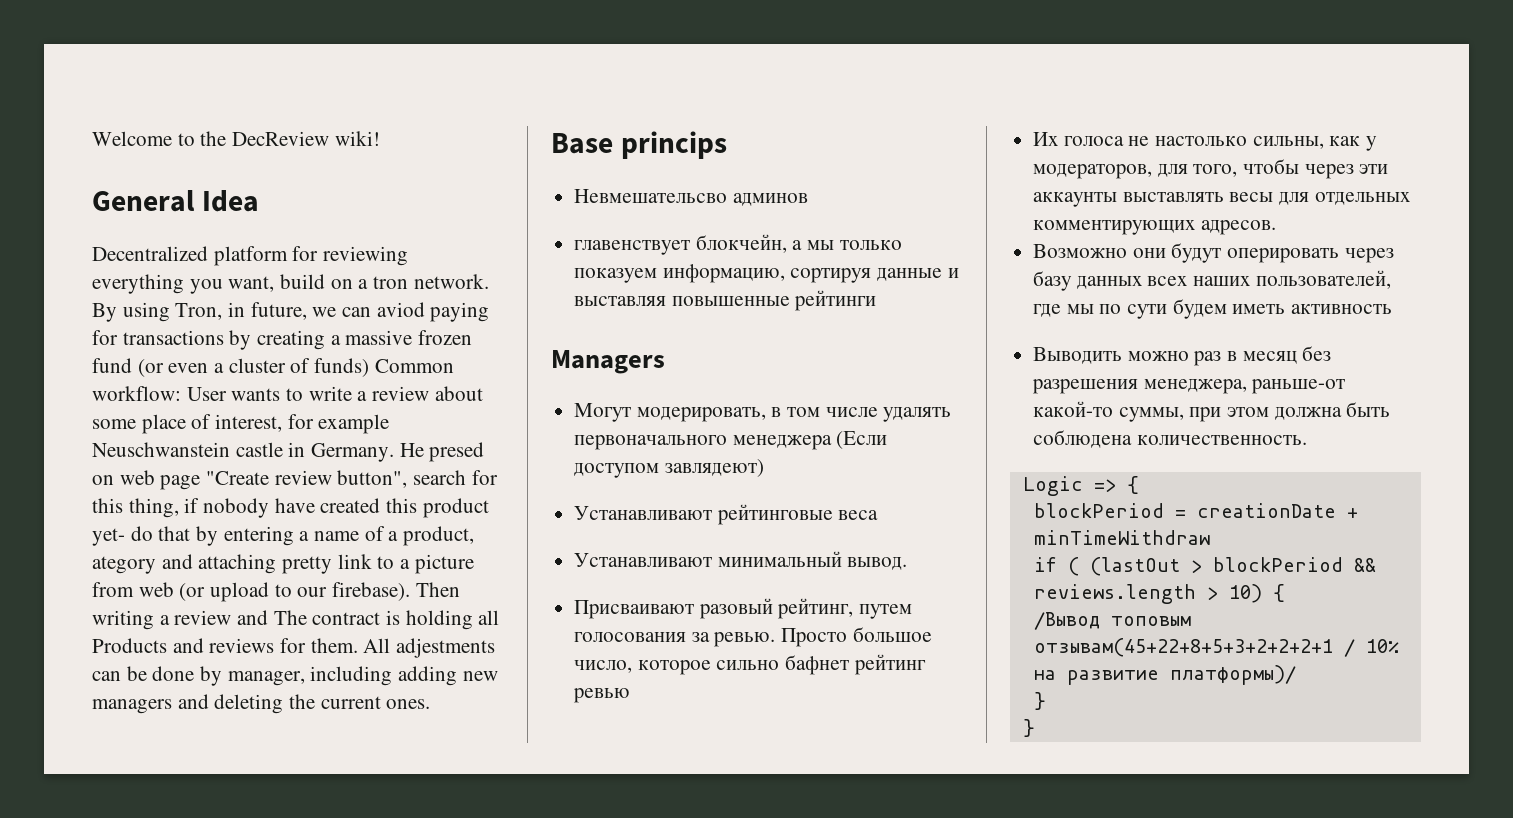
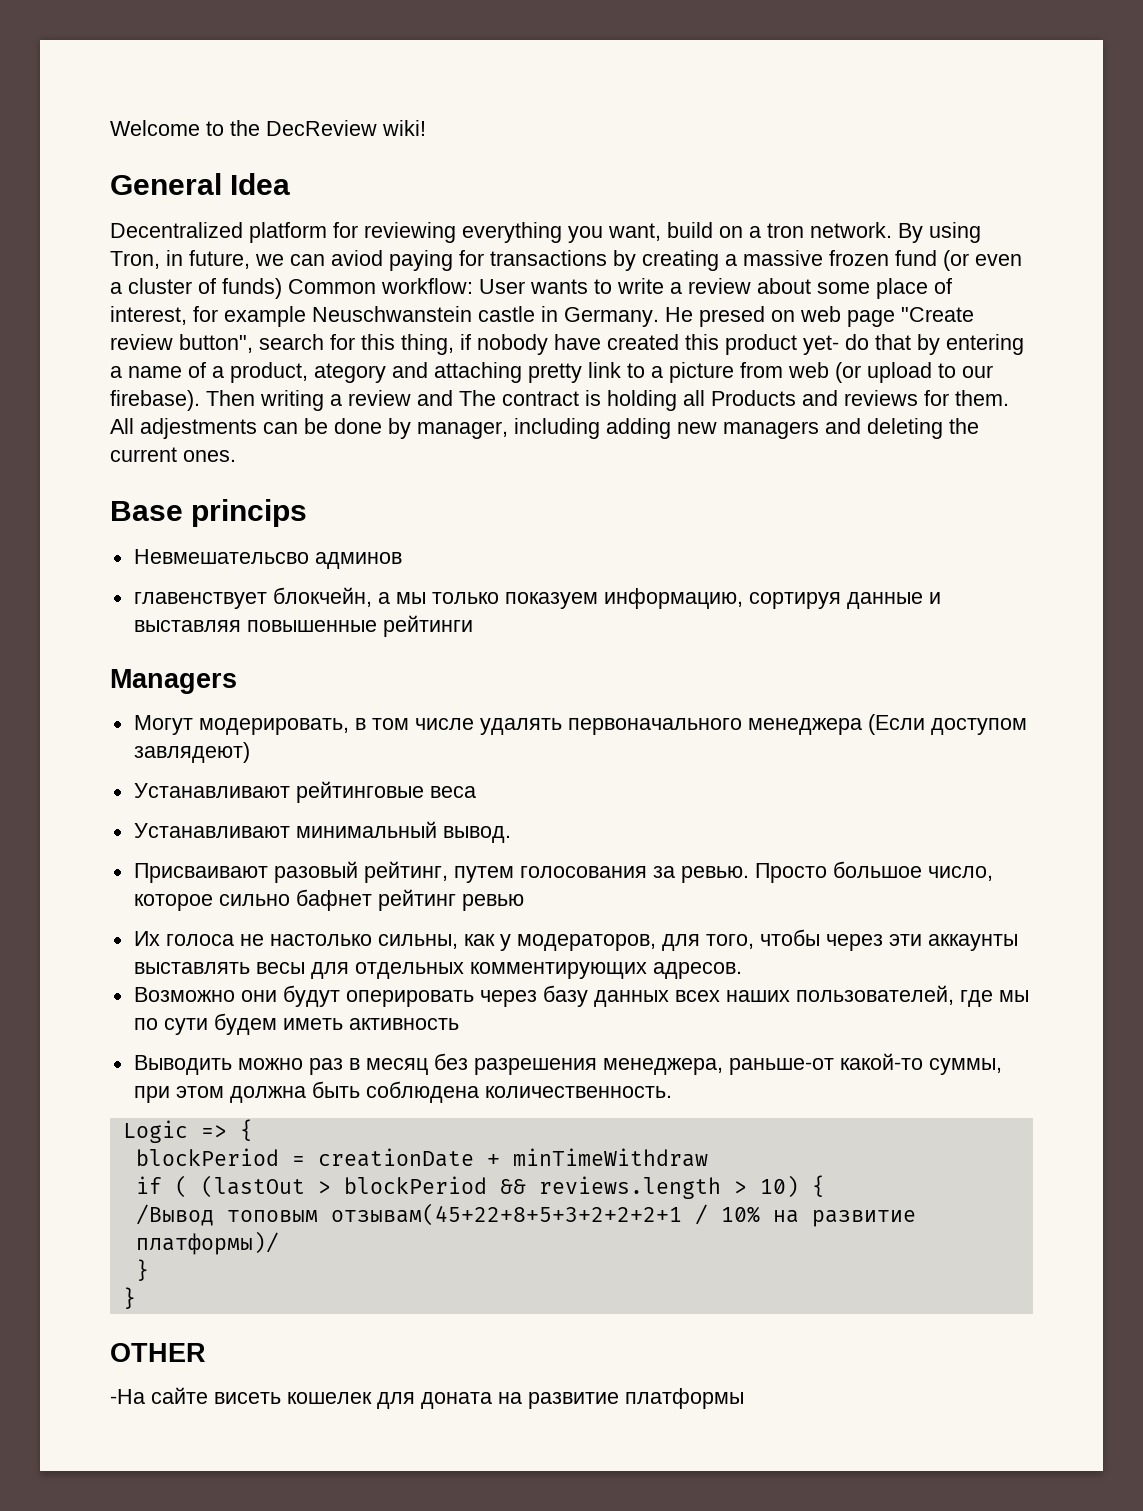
+ OTHER
+ -На сайте висеть кошелек для доната на развитие платформы

